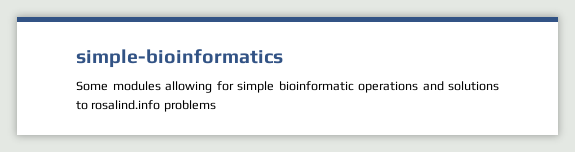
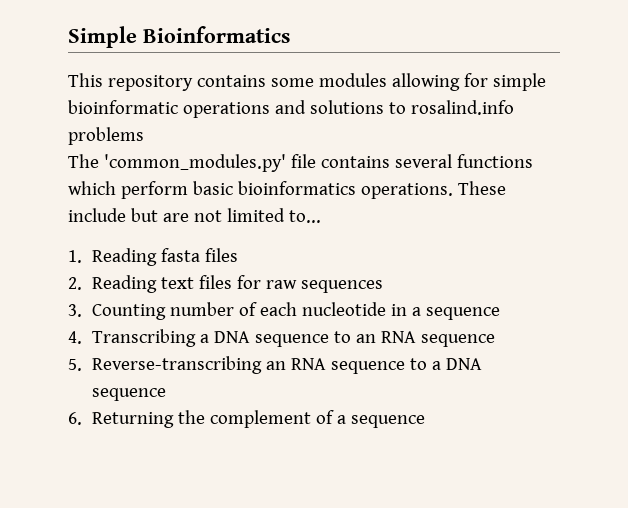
- simple-bioinformatics
- Some modules allowing for simple bioinformatic operations and solutions to rosalind.info problems
+ Simple Bioinformatics
+ This repository contains some modules allowing for simple bioinformatic operations and solutions to rosalind.info problems
+ The 'common_modules.py' file contains several functions which perform basic bioinformatics operations. These include but are not limited to...
+ 1. Reading fasta files
+ 2. Reading text files for raw sequences
+ 3. Counting number of each nucleotide in a sequence
+ 4. Transcribing a DNA sequence to an RNA sequence
+ 5. Reverse-transcribing an RNA sequence to a DNA sequence
+ 6. Returning the complement of a sequence

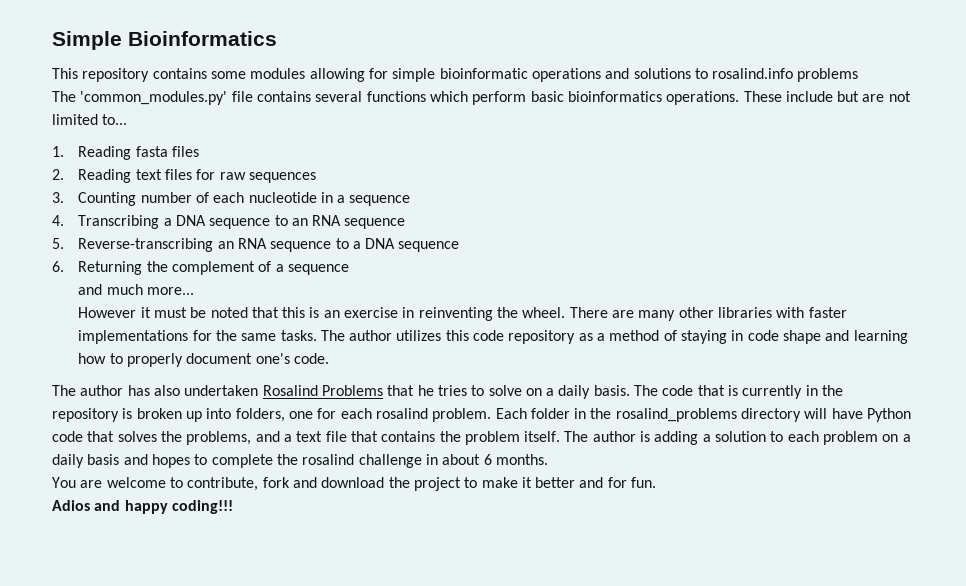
+ and much more...
+ However it must be noted that this is an exercise in reinventing the wheel. There are many other libraries with faster implementations for the same tasks. The author utilizes this code repository as a method of staying in code shape and learning how to properly document one's code.
+ The author has also undertaken Rosalind Problems that he tries to solve on a daily basis. The code that is currently in the repository is broken up into folders, one for each rosalind problem. Each folder in the rosalind_problems directory will have Python code that solves the problems, and a text file that contains the problem itself. The author is adding a solution to each problem on a daily basis and hopes to complete the rosalind challenge in about 6 months.
+ You are welcome to contribute, fork and download the project to make it better and for fun.
+ Adios and happy coding!!!

